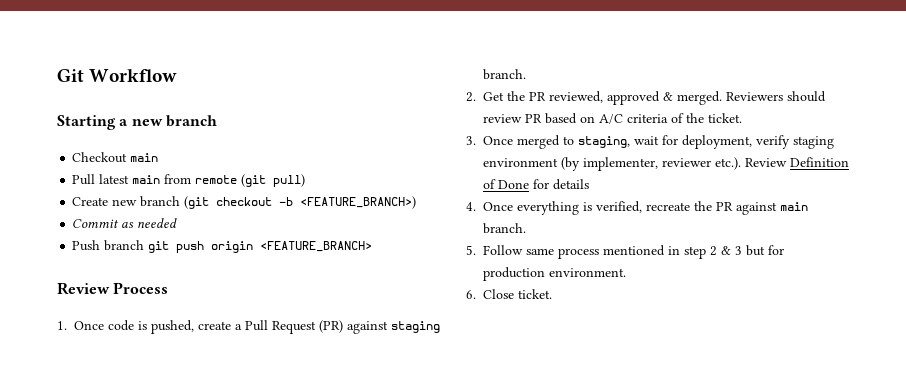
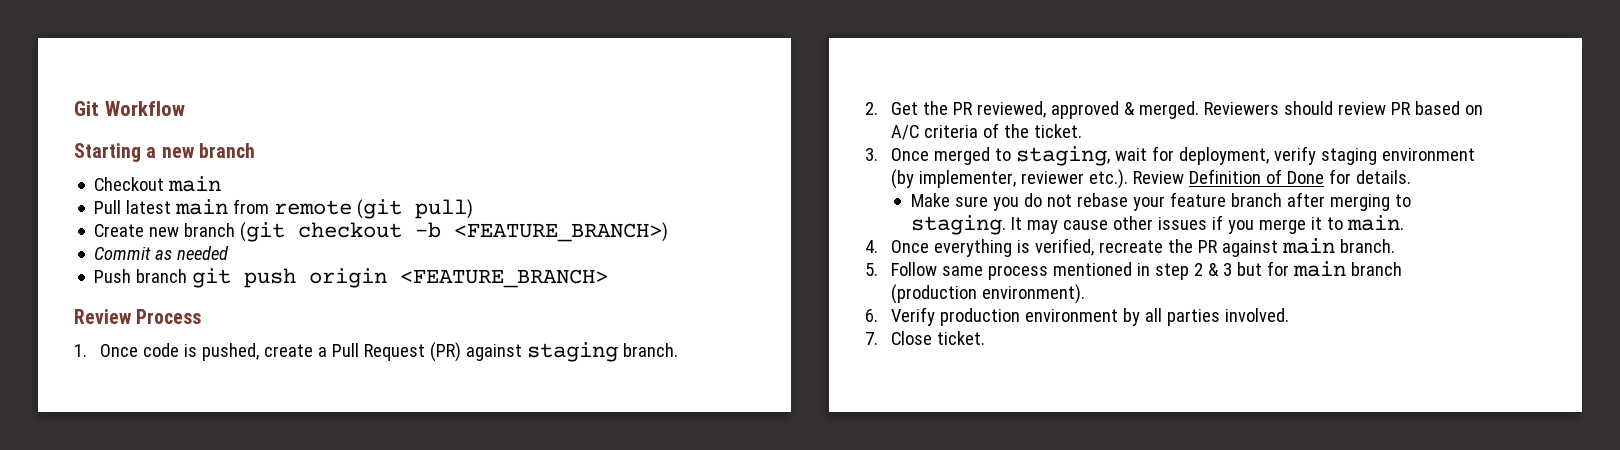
- 3. Once merged to staging, wait for deployment, verify staging environment (by implementer, reviewer etc.). Review Definition of Done for details
+ 3. Once merged to staging, wait for deployment, verify staging environment (by implementer, reviewer etc.). Review Definition of Done for details.
+ Make sure you do not rebase your feature branch after merging to staging. It may cause other issues if you merge it to main.
- 5. Follow same process mentioned in step 2 & 3 but for production environment.
- 6. Close ticket.
+ 5. Follow same process mentioned in step 2 & 3 but for main branch (production environment).
+ 6. Verify production environment by all parties involved.
+ 7. Close ticket.

